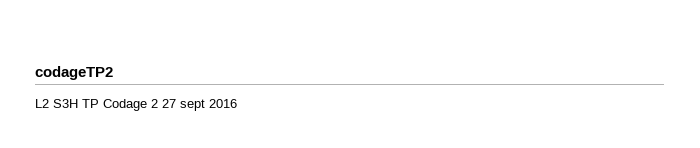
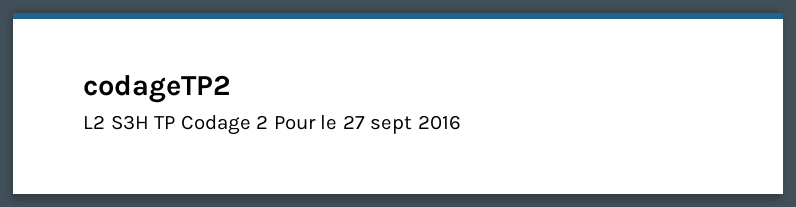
- L2 S3H TP Codage 2 27 sept 2016
+ L2 S3H TP Codage 2 Pour le 27 sept 2016

